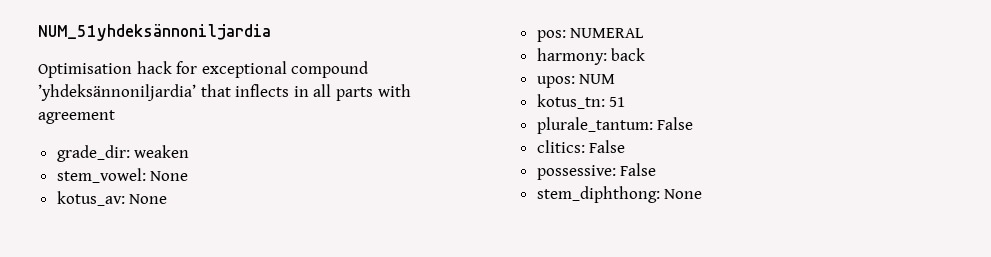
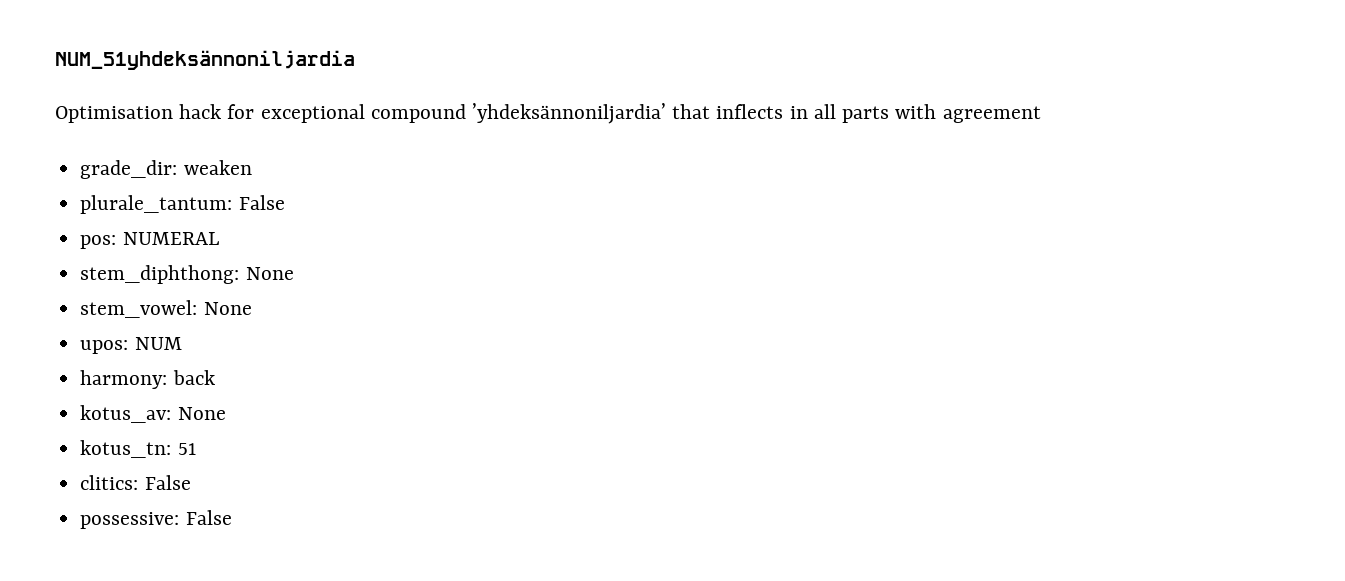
+ plurale_tantum: False
+ pos: NUMERAL
+ stem_diphthong: None
  stem_vowel: None
+ upos: NUM
+ harmony: back
  kotus_av: None
- pos: NUMERAL
- harmony: back
- upos: NUM
- plurale_tantum: False
- stem_diphthong: None

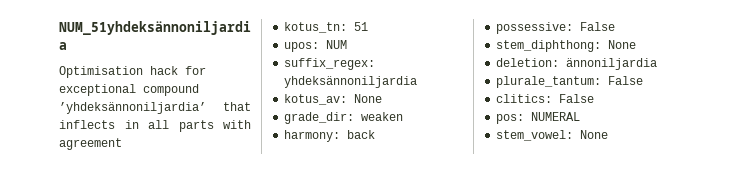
+ kotus_tn: 51
+ upos: NUM
+ suffix_regex: yhdeksännoniljardia
+ kotus_av: None
  grade_dir: weaken
+ harmony: back
+ possessive: False
+ stem_diphthong: None
+ deletion: ännoniljardia
+ clitics: False
- stem_diphthong: None
- upos: NUM
- harmony: back
- kotus_av: None
- kotus_tn: 51
- clitics: False
- possessive: False

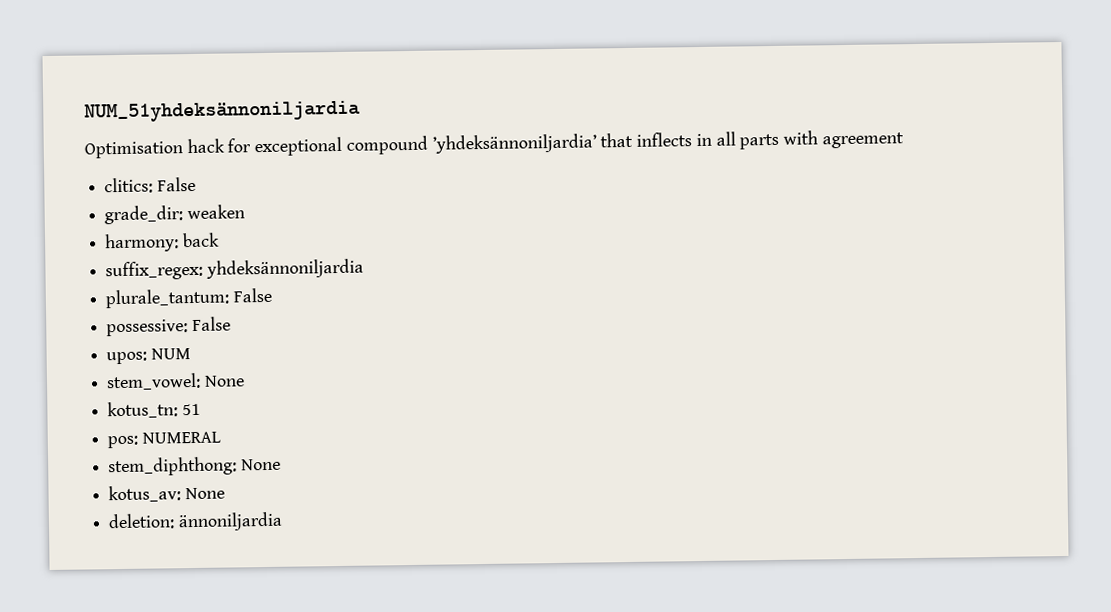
- kotus_tn: 51
- upos: NUM
- suffix_regex: yhdeksännoniljardia
- kotus_av: None
+ clitics: False
  grade_dir: weaken
  harmony: back
+ suffix_regex: yhdeksännoniljardia
+ plurale_tantum: False
  possessive: False
+ upos: NUM
+ stem_vowel: None
+ kotus_tn: 51
+ pos: NUMERAL
+ kotus_av: None
- plurale_tantum: False
- clitics: False
- pos: NUMERAL
- stem_vowel: None

